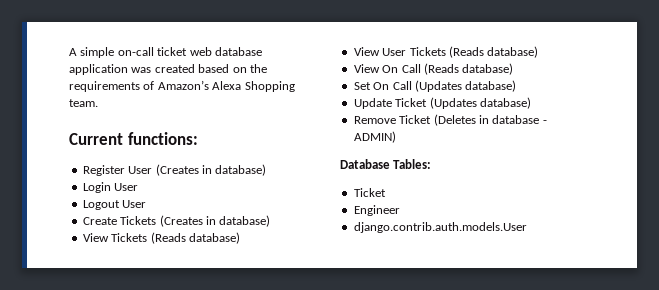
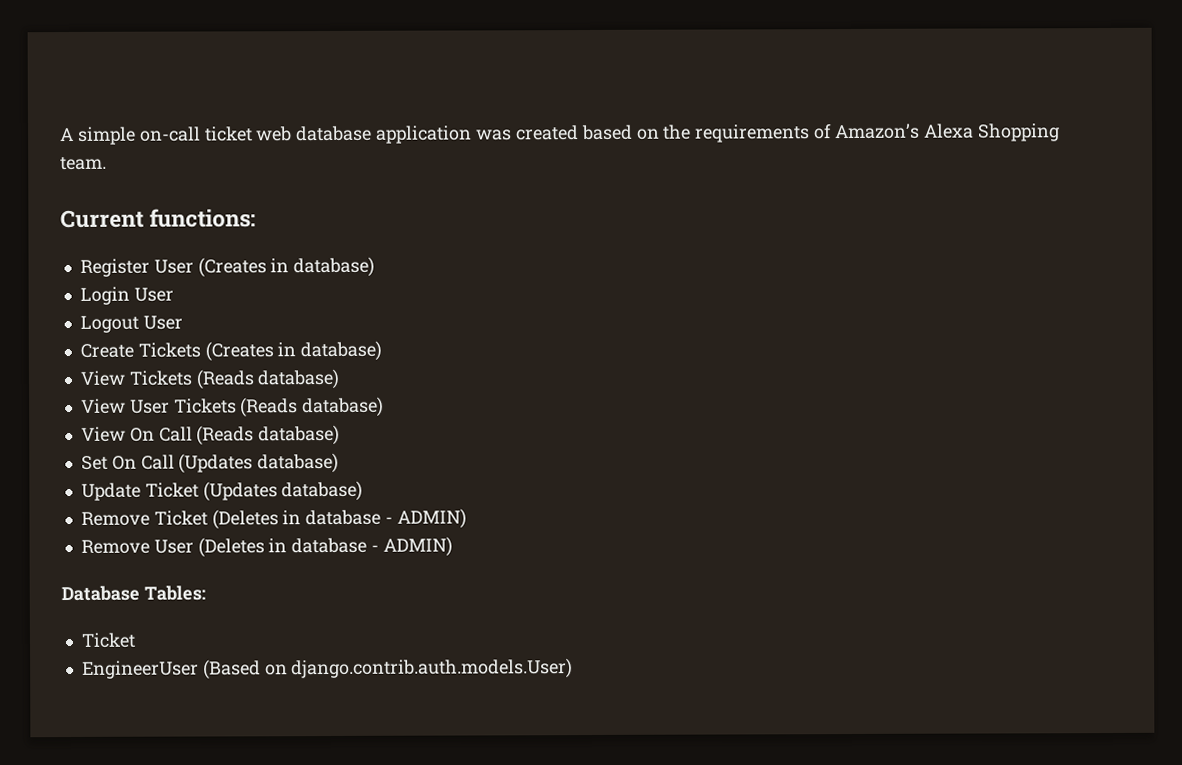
+ Remove User (Deletes in database - ADMIN)
- Engineer
- django.contrib.auth.models.User
+ EngineerUser (Based on django.contrib.auth.models.User)

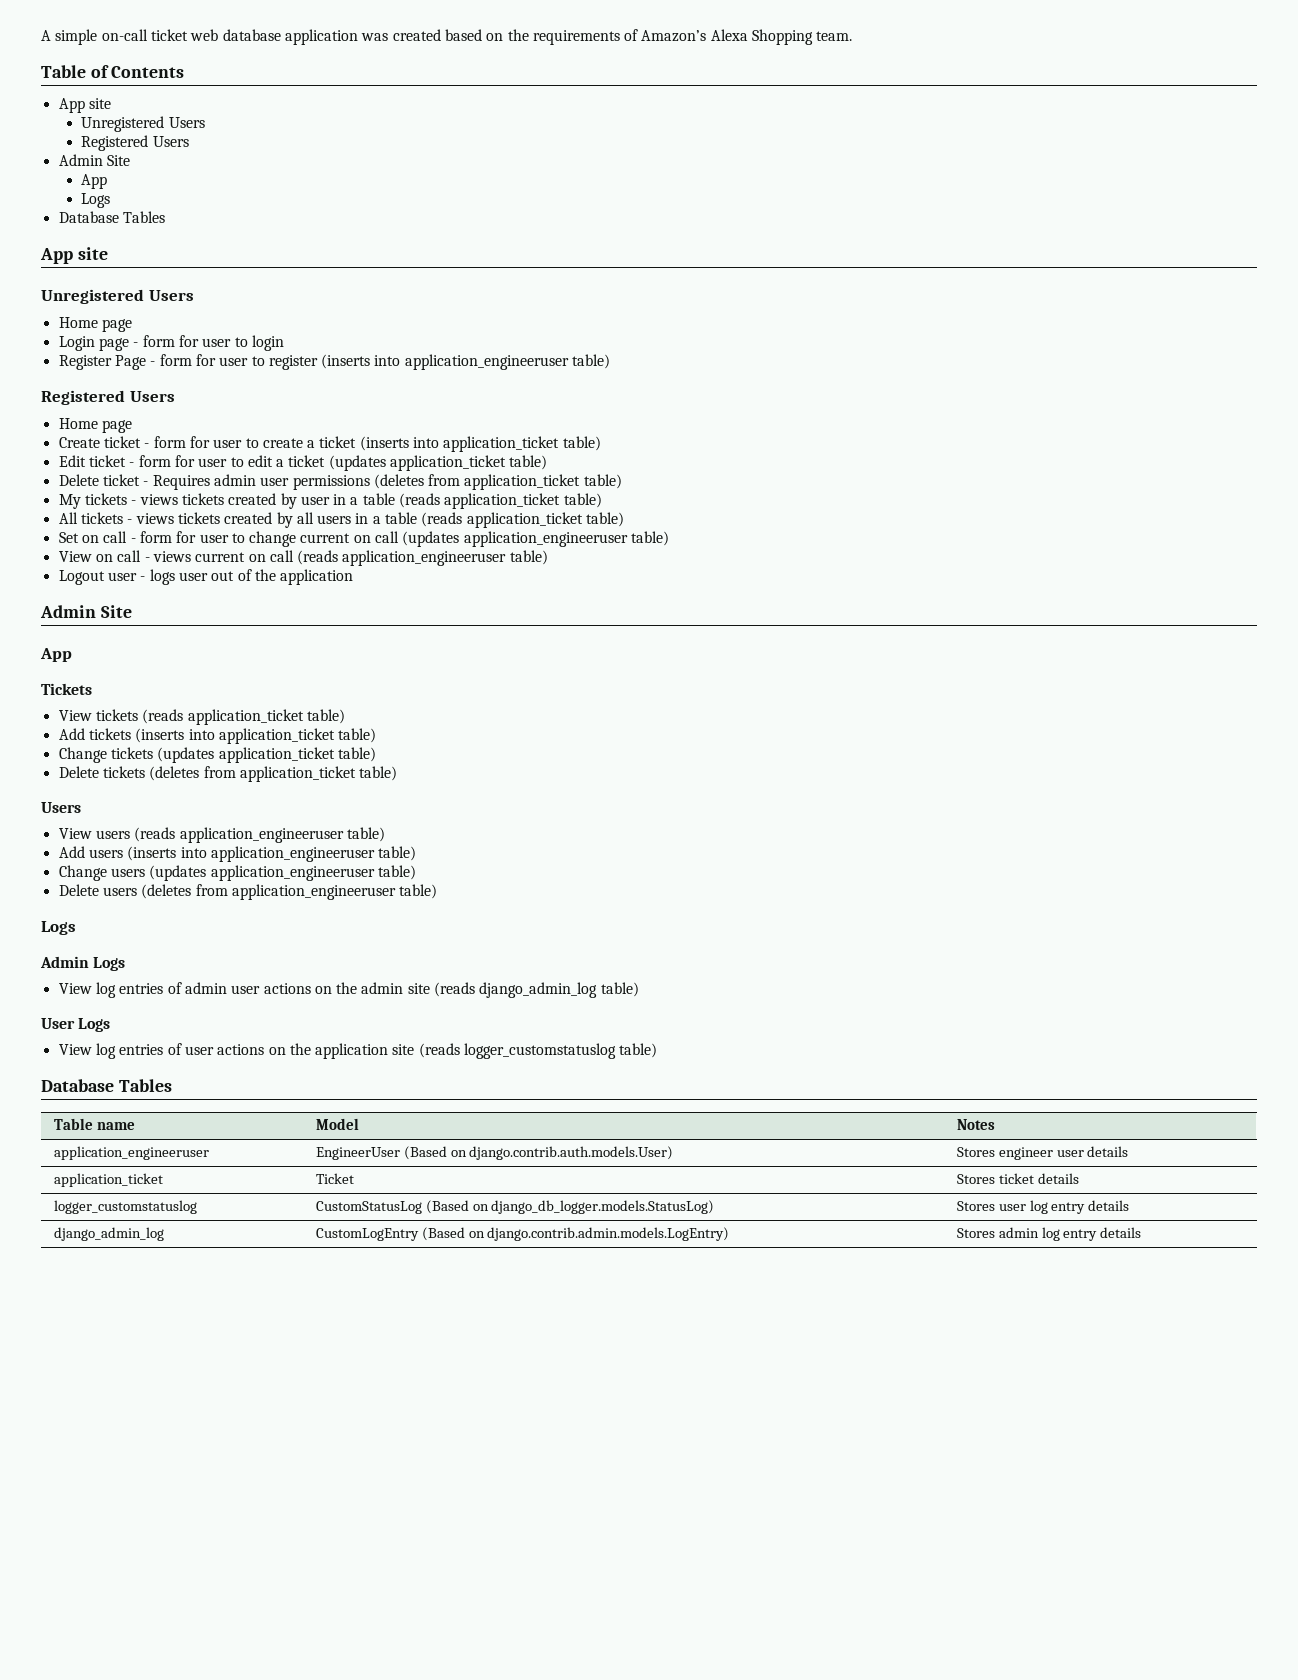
- Current functions:
- Register User (Creates in database)
- Login User
- Logout User
- Create Tickets (Creates in database)
- View Tickets (Reads database)
- View User Tickets (Reads database)
- View On Call (Reads database)
- Set On Call (Updates database)
- Update Ticket (Updates database)
- Remove Ticket (Deletes in database - ADMIN)
- Remove User (Deletes in database - ADMIN)
- Database Tables:
- Ticket
- EngineerUser (Based on django.contrib.auth.models.User)
+ Table of Contents
+ App site
+ Unregistered Users
+ Registered Users
+ Admin Site
+ App
+ Logs
+ Database Tables
+ App site
+ Unregistered Users
+ Home page
+ Login page - form for user to login
+ Register Page - form for user to register (inserts into application_engineeruser table)
+ Registered Users
+ Home page
+ Create ticket - form for user to create a ticket (inserts into application_ticket table)
+ Edit ticket - form for user to edit a ticket (updates application_ticket table)
+ Delete ticket - Requires admin user permissions (deletes from application_ticket table)
+ My tickets - views tickets created by user in a table (reads application_ticket table)
+ All tickets - views tickets created by all users in a table (reads application_ticket table)
+ Set on call - form for user to change current on call (updates application_engineeruser table)
+ View on call - views current on call (reads application_engineeruser table)
+ Logout user - logs user out of the application
+ Admin Site
+ App
+ Tickets
+ View tickets (reads application_ticket table)
+ Add tickets (inserts into application_ticket table)
+ Change tickets (updates application_ticket table)
+ Delete tickets (deletes from application_ticket table)
+ Users
+ View users (reads application_engineeruser table)
+ Add users (inserts into application_engineeruser table)
+ Change users (updates application_engineeruser table)
+ Delete users (deletes from application_engineeruser table)
+ Logs
+ Admin Logs
+ View log entries of admin user actions on the admin site (reads django_admin_log table)
+ User Logs
+ View log entries of user actions on the application site (reads logger_customstatuslog table)
+ Database Tables
+ Table name | Model | Notes
+ application_engineeruser | EngineerUser (Based on django.contrib.auth.models.User) | Stores engineer user details
+ application_ticket | Ticket | Stores ticket details
+ logger_customstatuslog | CustomStatusLog (Based on django_db_logger.models.StatusLog) | Stores user log entry details
+ django_admin_log | CustomLogEntry (Based on django.contrib.admin.models.LogEntry) | Stores admin log entry details

